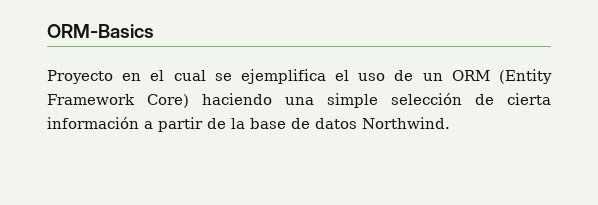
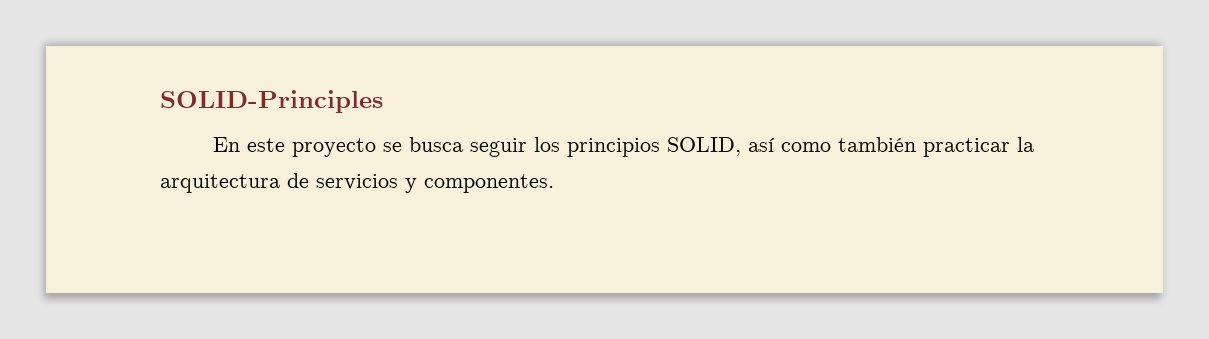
- ORM-Basics
- Proyecto en el cual se ejemplifica el uso de un ORM (Entity Framework Core) haciendo una simple selección de cierta información a partir de la base de datos Northwind.
+ SOLID-Principles
+ En este proyecto se busca seguir los principios SOLID, así como también practicar la arquitectura de servicios y componentes.

